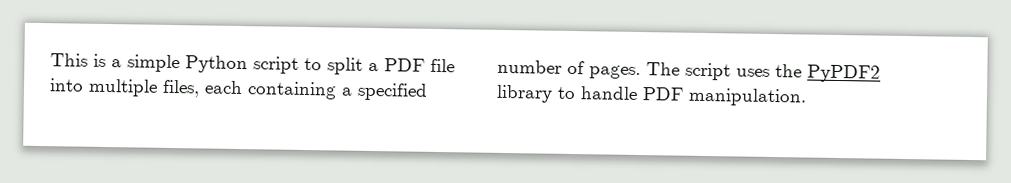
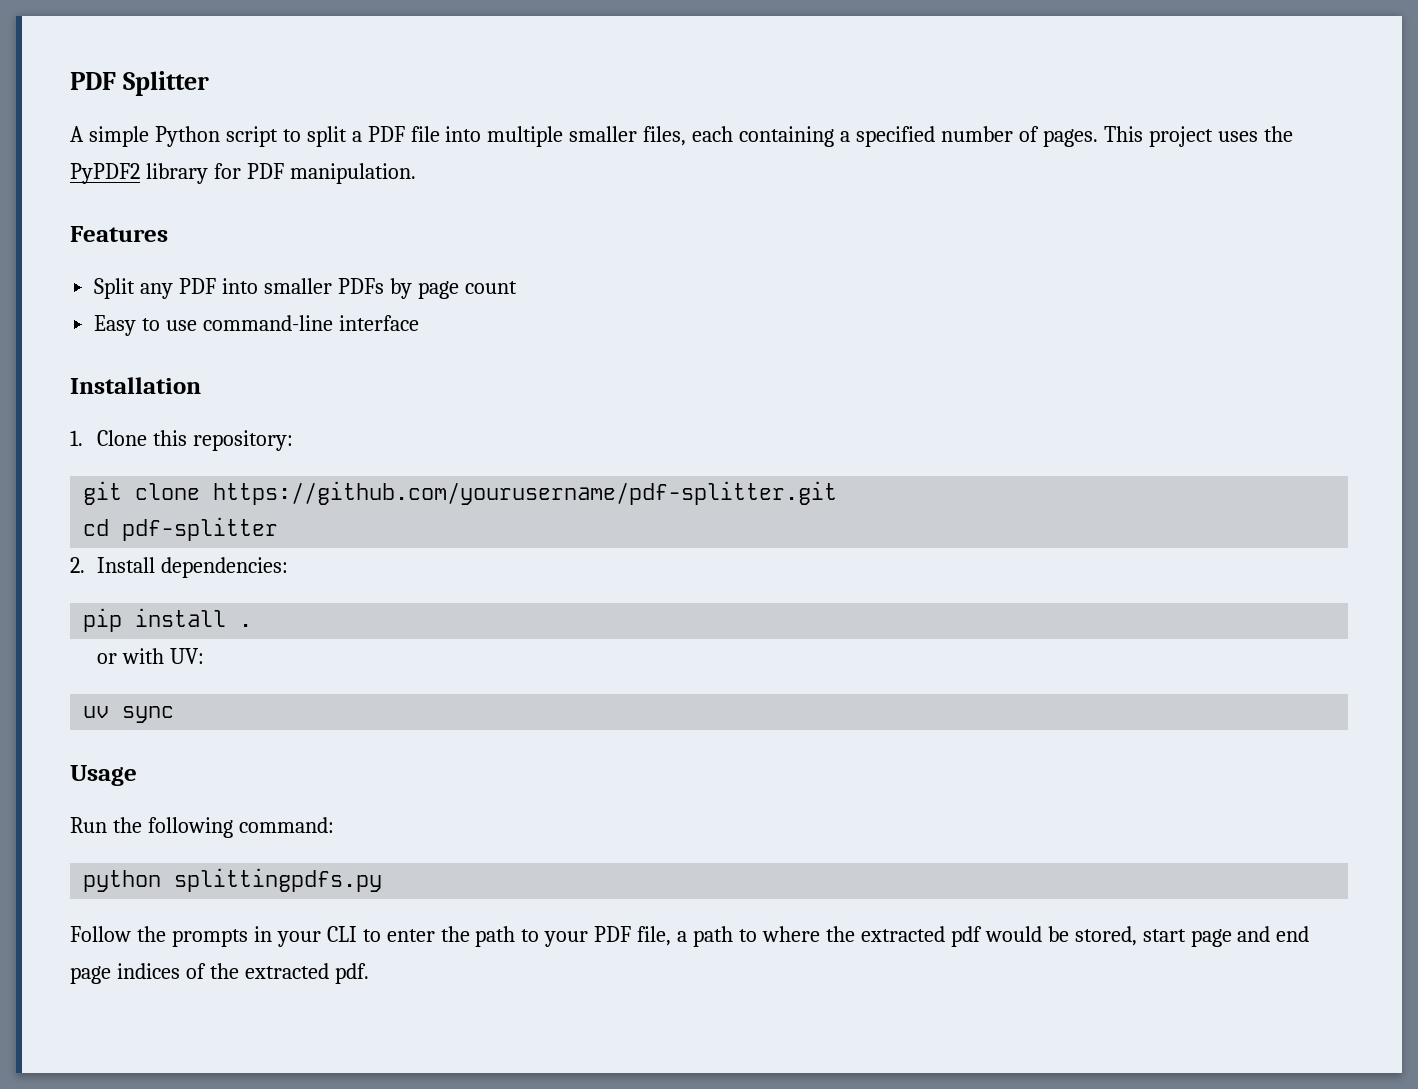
- This is a simple Python script to split a PDF file into multiple files, each containing a specified number of pages.
+ PDF Splitter
+ A simple Python script to split a PDF file into multiple smaller files, each containing a specified number of pages.
- The script uses the PyPDF2 library to handle PDF manipulation.
+ This project uses the PyPDF2 library for PDF manipulation.
+ Features
+ Split any PDF into smaller PDFs by page count
+ Easy to use command-line interface
+ Installation
+ 1. Clone this repository:
+ git clone https://github.com/yourusername/pdf-splitter.git
+ cd pdf-splitter
+ 2. Install dependencies:
+ pip install .
+ or with UV:
+ uv sync
+ Usage
+ Run the following command:
+ python splittingpdfs.py
+ Follow the prompts in your CLI to enter the path to your PDF file, a path to where the extracted pdf would be stored, start page and end page indices of the extracted pdf.

